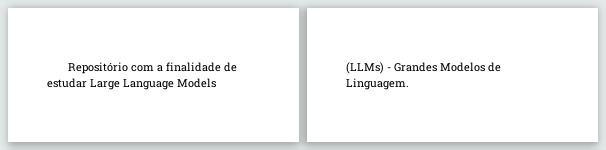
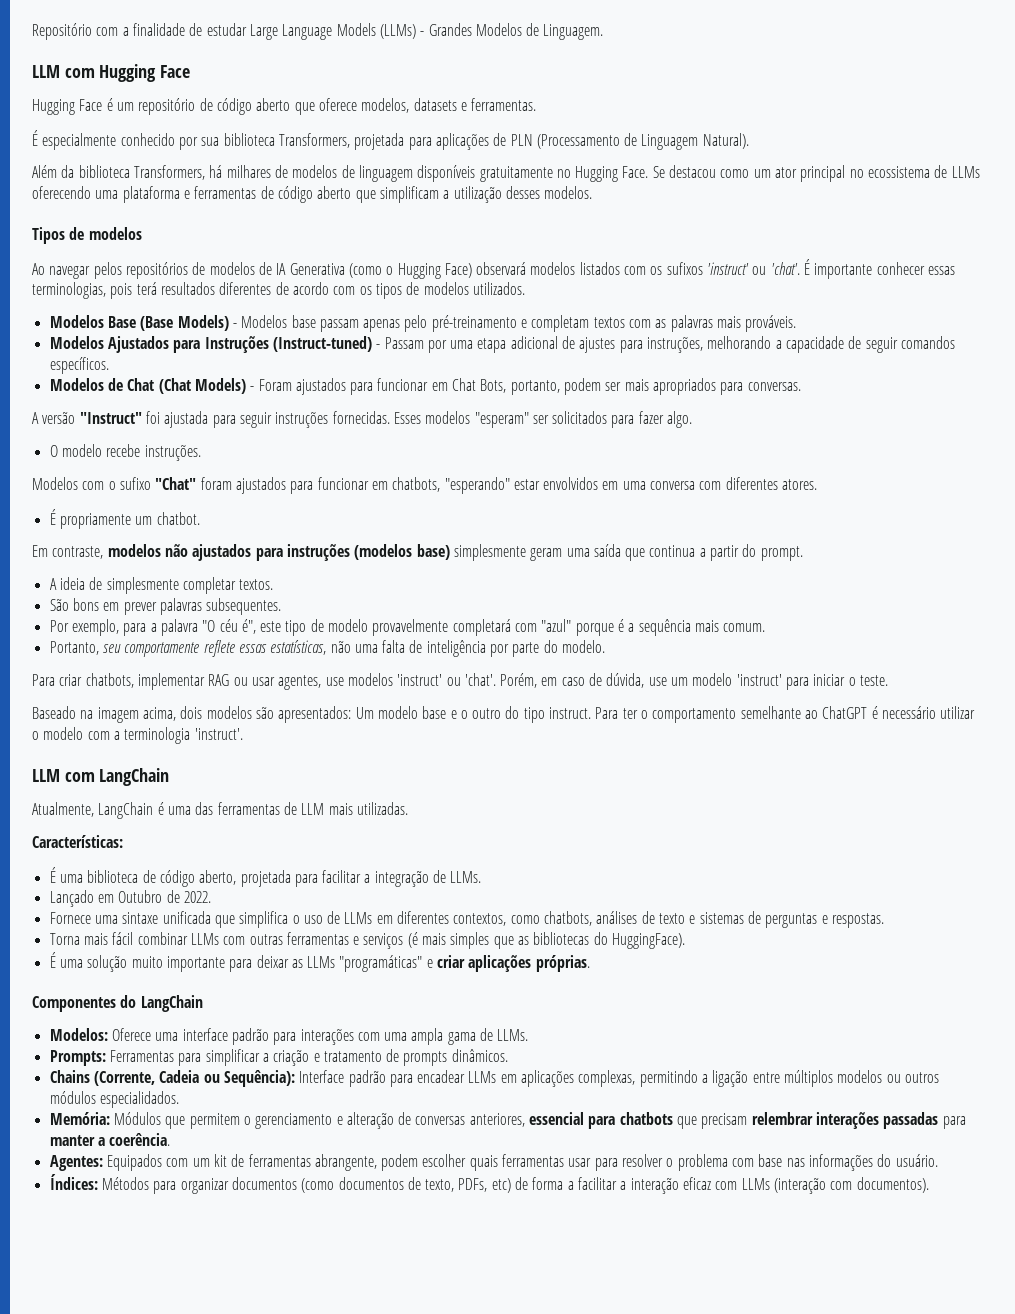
+ LLM com Hugging Face
+ Hugging Face é um repositório de código aberto que oferece modelos, datasets e ferramentas.
+ É especialmente conhecido por sua biblioteca Transformers, projetada para aplicações de PLN (Processamento de Linguagem Natural).
+ Além da biblioteca Transformers, há milhares de modelos de linguagem disponíveis gratuitamente no Hugging Face. Se destacou como um ator principal no ecossistema de LLMs oferecendo uma plataforma e ferramentas de código aberto que simplificam a utilização desses modelos.
+ Tipos de modelos
+ Ao navegar pelos repositórios de modelos de IA Generativa (como o Hugging Face) observará modelos listados com os sufixos 'instruct' ou 'chat'. É importante conhecer essas terminologias, pois terá resultados diferentes de acordo com os tipos de modelos utilizados.
+ Modelos Base (Base Models) - Modelos base passam apenas pelo pré-treinamento e completam textos com as palavras mais prováveis.
+ Modelos Ajustados para Instruções (Instruct-tuned) - Passam por uma etapa adicional de ajustes para instruções, melhorando a capacidade de seguir comandos específicos.
+ Modelos de Chat (Chat Models) - Foram ajustados para funcionar em Chat Bots, portanto, podem ser mais apropriados para conversas.
+ A versão "Instruct" foi ajustada para seguir instruções fornecidas. Esses modelos "esperam" ser solicitados para fazer algo.
+ O modelo recebe instruções.
+ Modelos com o sufixo "Chat" foram ajustados para funcionar em chatbots, "esperando" estar envolvidos em uma conversa com diferentes atores.
+ É propriamente um chatbot.
+ Em contraste, modelos não ajustados para instruções (modelos base) simplesmente geram uma saída que continua a partir do prompt.
+ A ideia de simplesmente completar textos.
+ São bons em prever palavras subsequentes.
+ Por exemplo, para a palavra "O céu é", este tipo de modelo provavelmente completará com "azul" porque é a sequência mais comum.
+ Portanto, seu comportamente reflete essas estatísticas, não uma falta de inteligência por parte do modelo.
+ Para criar chatbots, implementar RAG ou usar agentes, use modelos 'instruct' ou 'chat'. Porém, em caso de dúvida, use um modelo 'instruct' para iniciar o teste.
+ Baseado na imagem acima, dois modelos são apresentados: Um modelo base e o outro do tipo instruct. Para ter o comportamento semelhante ao ChatGPT é necessário utilizar o modelo com a terminologia 'instruct'.
+ LLM com LangChain
+ Atualmente, LangChain é uma das ferramentas de LLM mais utilizadas.
+ Características:
+ É uma biblioteca de código aberto, projetada para facilitar a integração de LLMs.
+ Lançado em Outubro de 2022.
+ Fornece uma sintaxe unificada que simplifica o uso de LLMs em diferentes contextos, como chatbots, análises de texto e sistemas de perguntas e respostas.
+ Torna mais fácil combinar LLMs com outras ferramentas e serviços (é mais simples que as bibliotecas do HuggingFace).
+ É uma solução muito importante para deixar as LLMs "programáticas" e criar aplicações próprias.
+ Componentes do LangChain
+ Modelos: Oferece uma interface padrão para interações com uma ampla gama de LLMs.
+ Prompts: Ferramentas para simplificar a criação e tratamento de prompts dinâmicos.
+ Chains (Corrente, Cadeia ou Sequência): Interface padrão para encadear LLMs em aplicações complexas, permitindo a ligação entre múltiplos modelos ou outros módulos especialidados.
+ Memória: Módulos que permitem o gerenciamento e alteração de conversas anteriores, essencial para chatbots que precisam relembrar interações passadas para manter a coerência.
+ Agentes: Equipados com um kit de ferramentas abrangente, podem escolher quais ferramentas usar para resolver o problema com base nas informações do usuário.
+ Índices: Métodos para organizar documentos (como documentos de texto, PDFs, etc) de forma a facilitar a interação eficaz com LLMs (interação com documentos).

